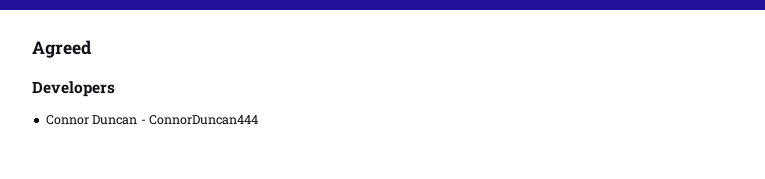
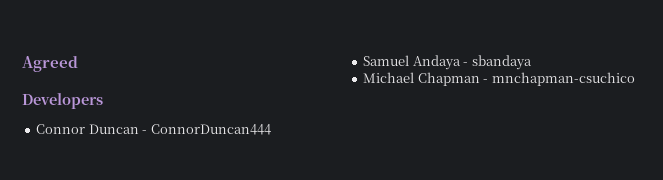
+ Samuel Andaya - sbandaya
+ Michael Chapman - mnchapman-csuchico

